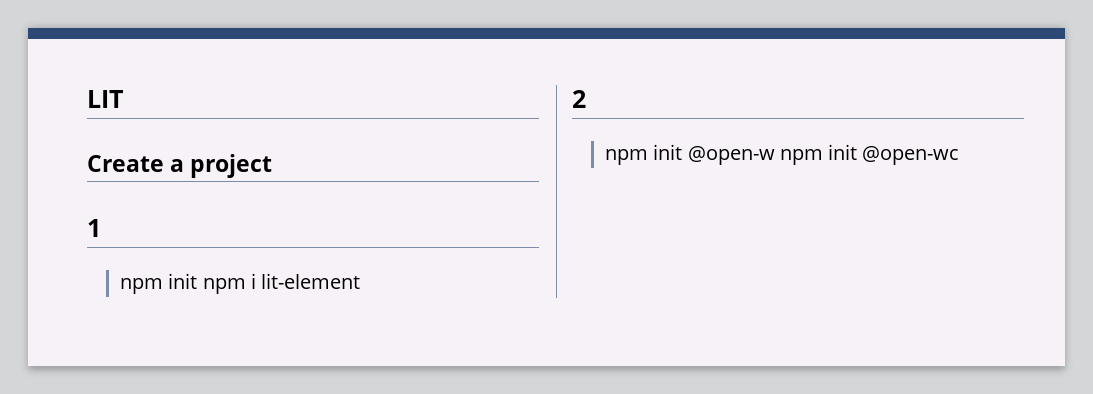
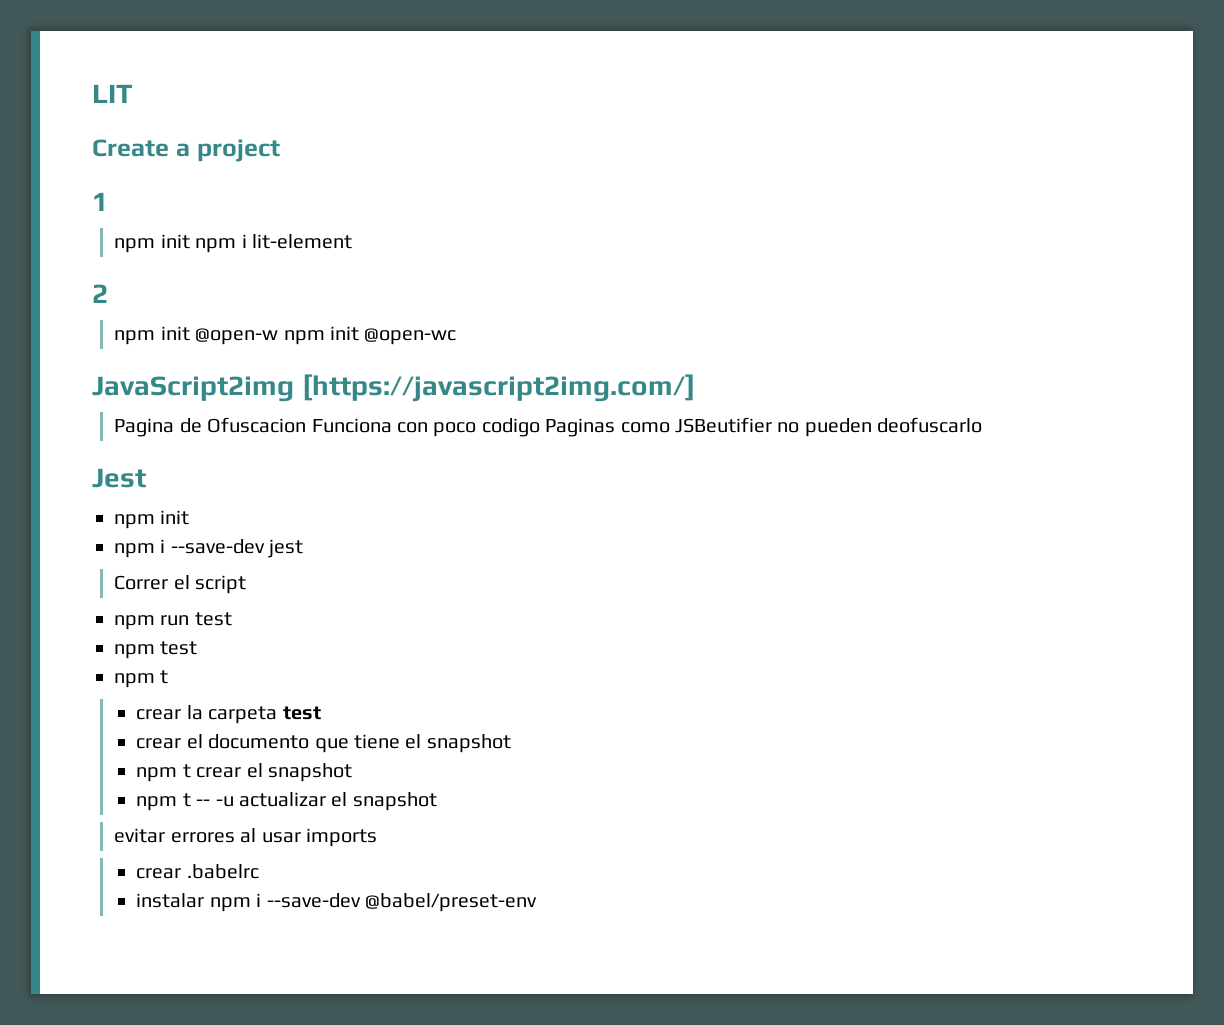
+ JavaScript2img [https://javascript2img.com/]
+ Pagina de Ofuscacion Funciona con poco codigo Paginas como JSBeutifier no pueden deofuscarlo
+ Jest
+ npm init
+ npm i --save-dev jest
+ Correr el script
+ npm run test
+ npm test
+ npm t
+ crear la carpeta test
+ crear el documento que tiene el snapshot
+ npm t crear el snapshot
+ npm t -- -u actualizar el snapshot
+ evitar errores al usar imports
+ crear .babelrc
+ instalar npm i --save-dev @babel/preset-env

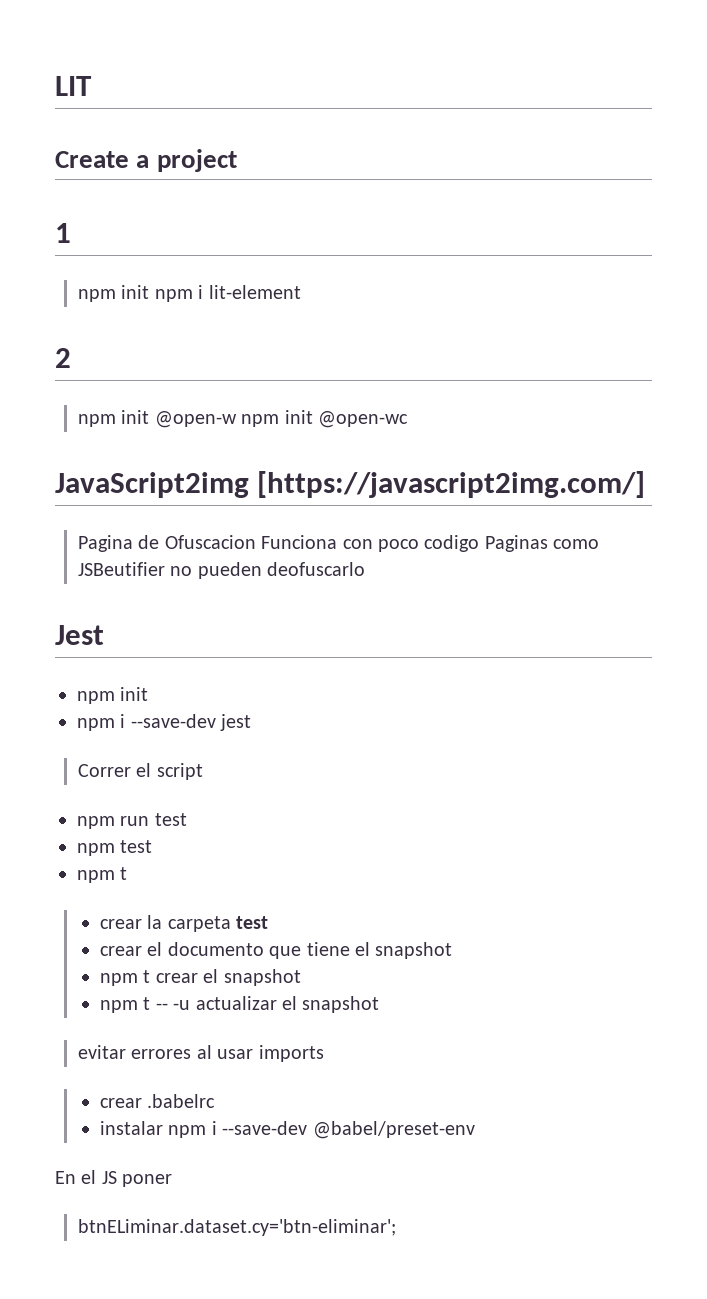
+ En el JS poner
+ btnELiminar.dataset.cy='btn-eliminar';

